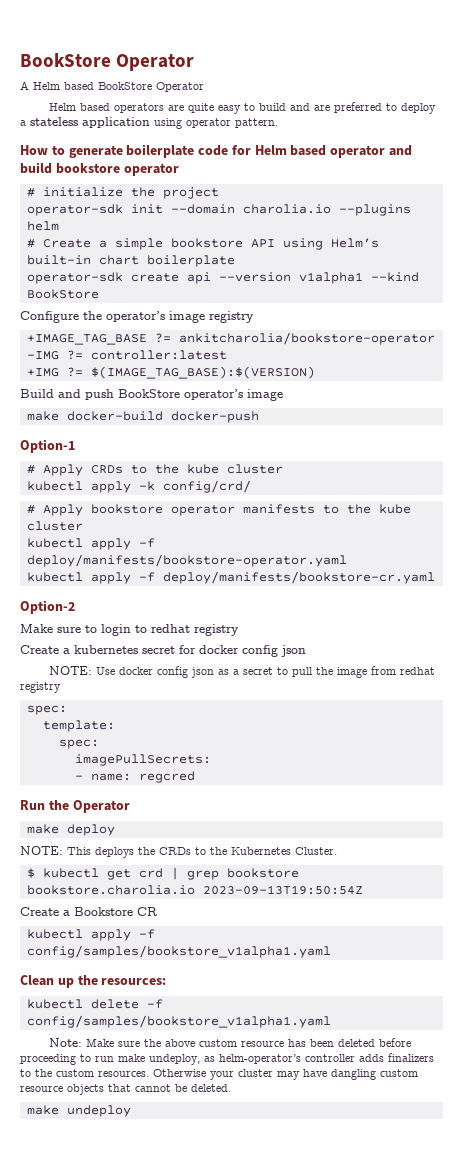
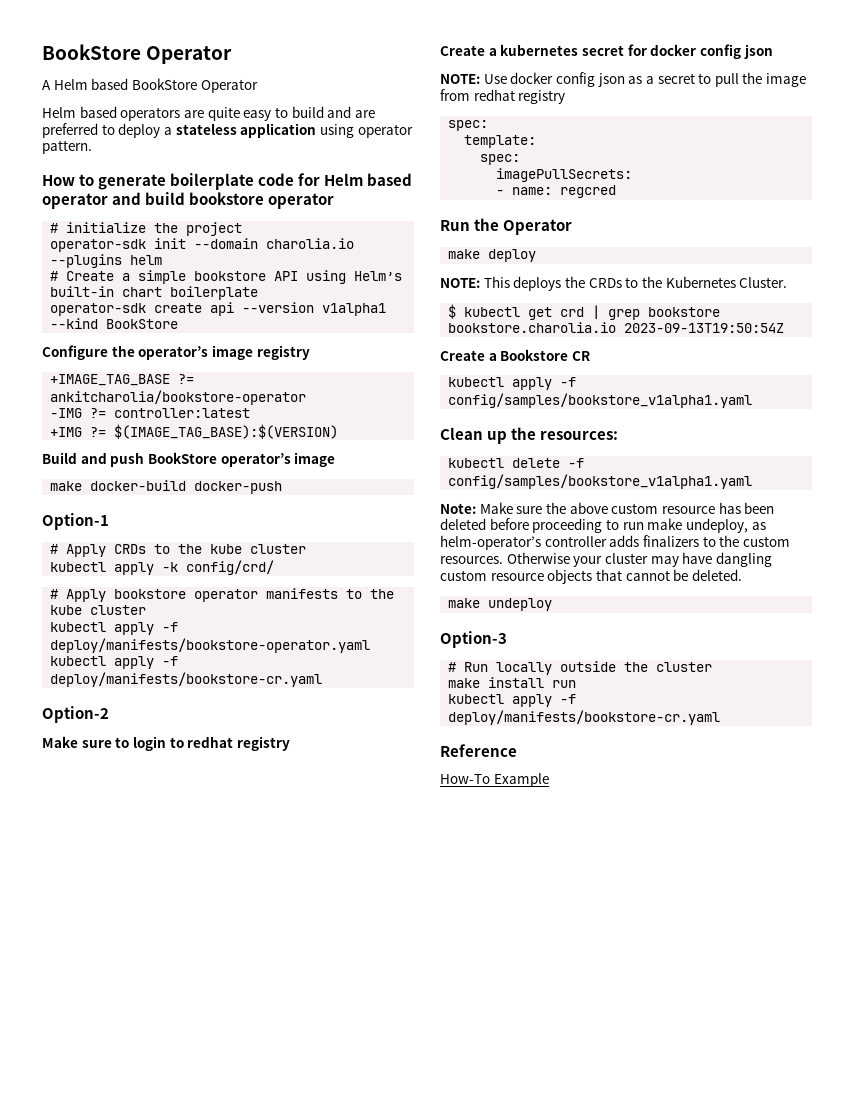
+ Option-3
+ # Run locally outside the cluster
+ make install run
+ kubectl apply -f deploy/manifests/bookstore-cr.yaml
+ Reference
+ How-To Example

